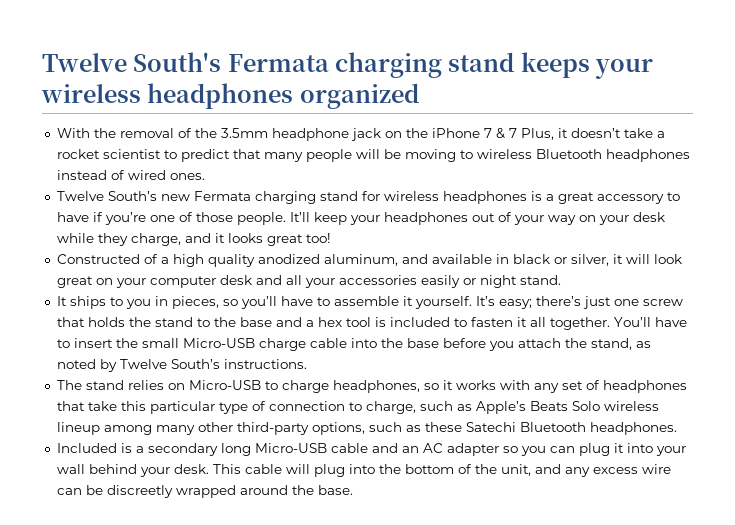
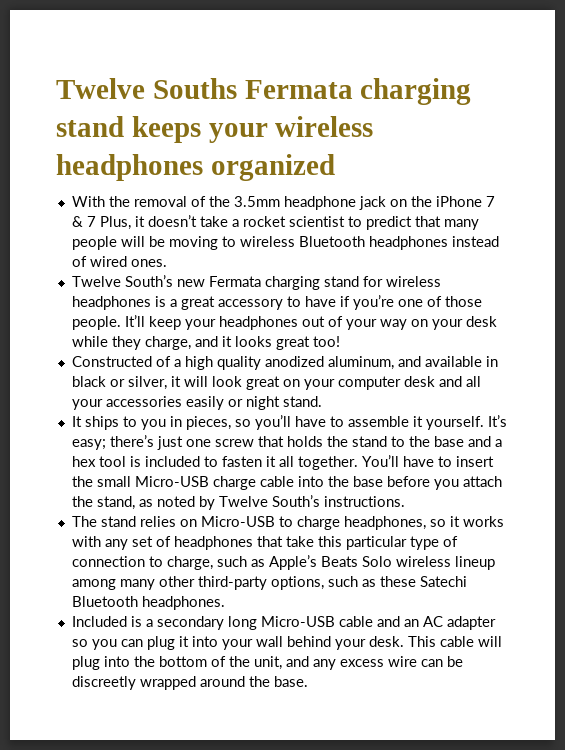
- Twelve South's Fermata charging stand keeps your wireless headphones organized
+ Twelve Souths Fermata charging stand keeps your wireless headphones organized

